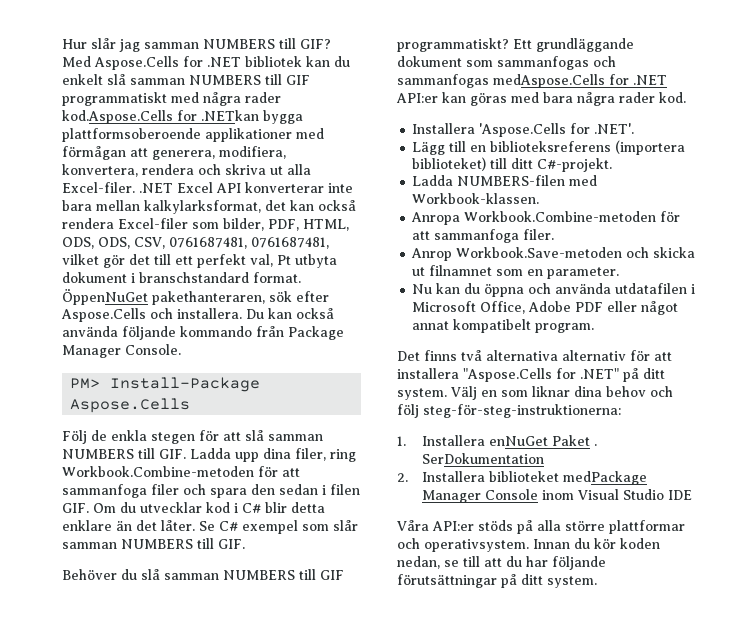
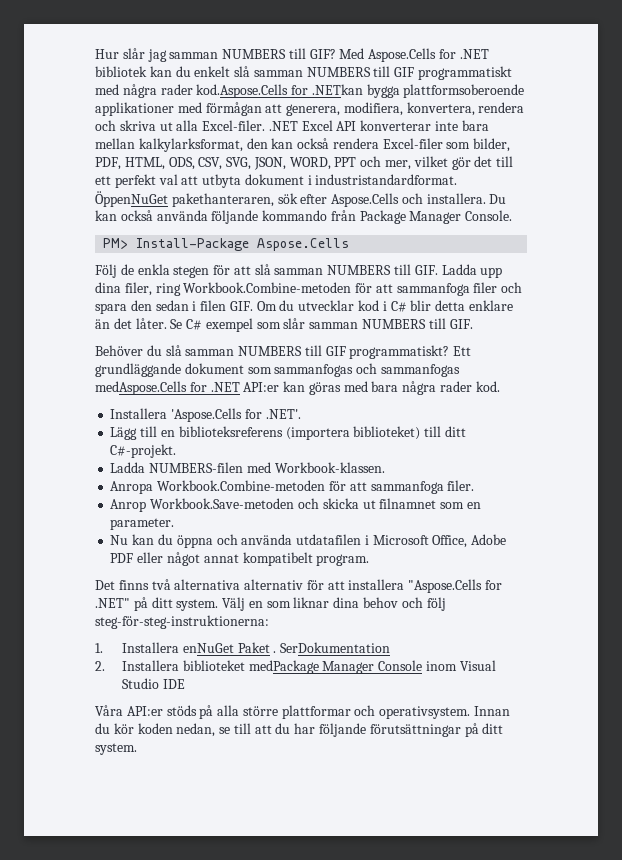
- Med Aspose.Cells for .NET bibliotek kan du enkelt slå samman NUMBERS till GIF programmatiskt med några rader kod.Aspose.Cells for .NETkan bygga plattformsoberoende applikationer med förmågan att generera, modifiera, konvertera, rendera och skriva ut alla Excel-filer. .NET Excel API konverterar inte bara mellan kalkylarksformat, det kan också rendera Excel-filer som bilder, PDF, HTML, ODS, ODS, CSV, 0761687481, 0761687481, vilket gör det till ett perfekt val, Pt utbyta dokument i branschstandard format.
+ Med Aspose.Cells for .NET bibliotek kan du enkelt slå samman NUMBERS till GIF programmatiskt med några rader kod.Aspose.Cells for .NETkan bygga plattformsoberoende applikationer med förmågan att generera, modifiera, konvertera, rendera och skriva ut alla Excel-filer. .NET Excel API konverterar inte bara mellan kalkylarksformat, den kan också rendera Excel-filer som bilder, PDF, HTML, ODS, CSV, SVG, JSON, WORD, PPT och mer, vilket gör det till ett perfekt val att utbyta dokument i industristandardformat.

